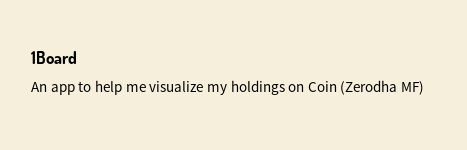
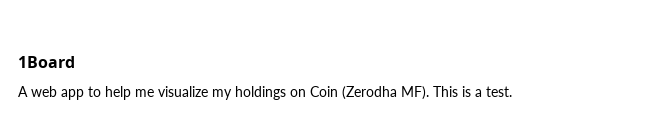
- An app to help me visualize my holdings on Coin (Zerodha MF)
+ A web app to help me visualize my holdings on Coin (Zerodha MF). This is a test.

